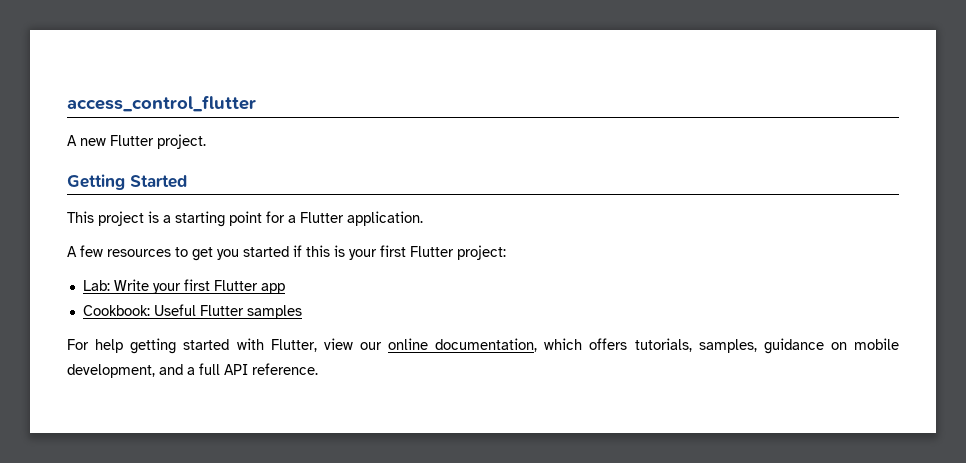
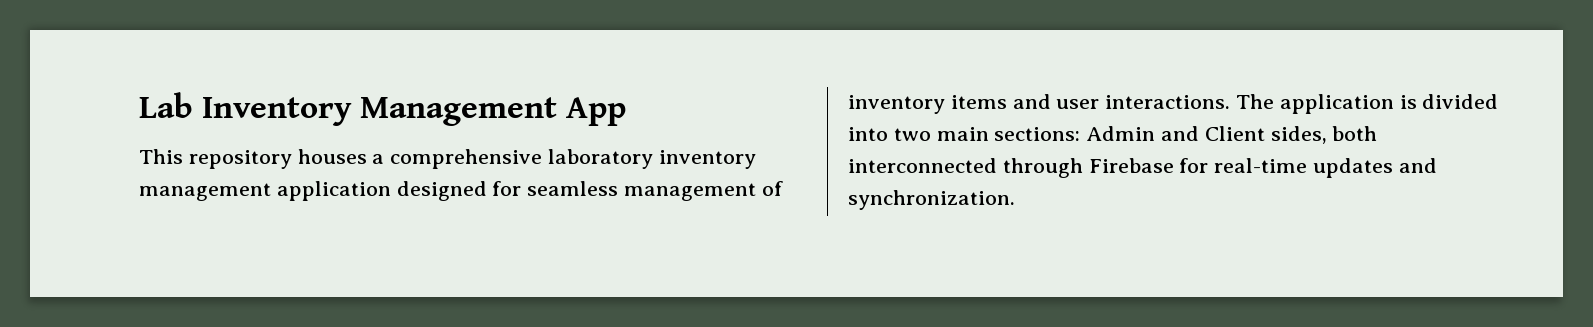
- access_control_flutter
- A new Flutter project.
- Getting Started
- This project is a starting point for a Flutter application.
- A few resources to get you started if this is your first Flutter project:
- Lab: Write your first Flutter app
- Cookbook: Useful Flutter samples
- For help getting started with Flutter, view our online documentation, which offers tutorials, samples, guidance on mobile development, and a full API reference.
+ Lab Inventory Management App
+ This repository houses a comprehensive laboratory inventory management application designed for seamless management of inventory items and user interactions. The application is divided into two main sections: Admin and Client sides, both interconnected through Firebase for real-time updates and synchronization.

